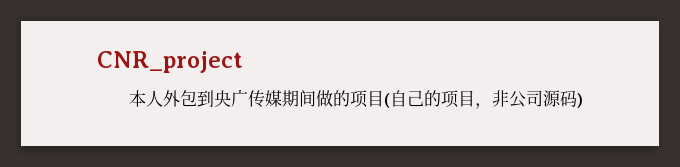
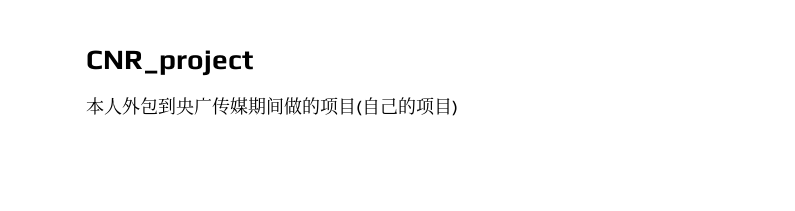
- 本人外包到央广传媒期间做的项目(自己的项目，非公司源码)
+ 本人外包到央广传媒期间做的项目(自己的项目)

